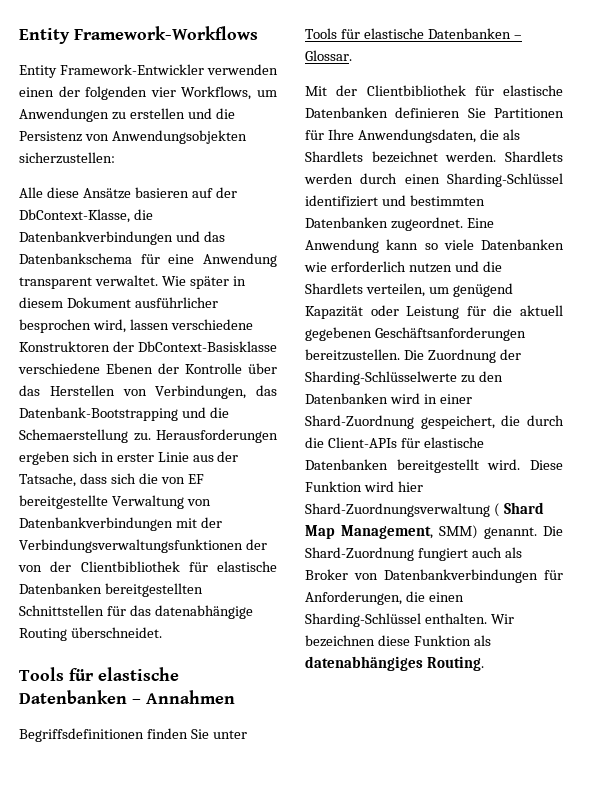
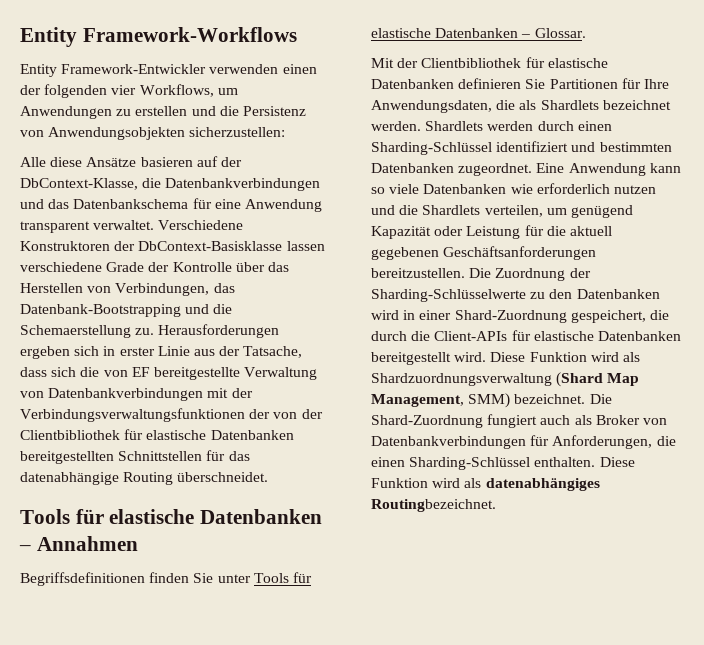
- Wie später in diesem Dokument ausführlicher besprochen wird, lassen verschiedene Konstruktoren der DbContext-Basisklasse verschiedene Ebenen der Kontrolle über das Herstellen von Verbindungen, das Datenbank-Bootstrapping und die Schemaerstellung zu.
+ Verschiedene Konstruktoren der DbContext-Basisklasse lassen verschiedene Grade der Kontrolle über das Herstellen von Verbindungen, das Datenbank-Bootstrapping und die Schemaerstellung zu.
- Diese Funktion wird hier Shard-Zuordnungsverwaltung ( Shard Map Management, SMM) genannt.
+ Diese Funktion wird als Shardzuordnungsverwaltung (Shard Map Management, SMM) bezeichnet.
- Wir bezeichnen diese Funktion als datenabhängiges Routing.
+ Diese Funktion wird als datenabhängiges Routingbezeichnet.

